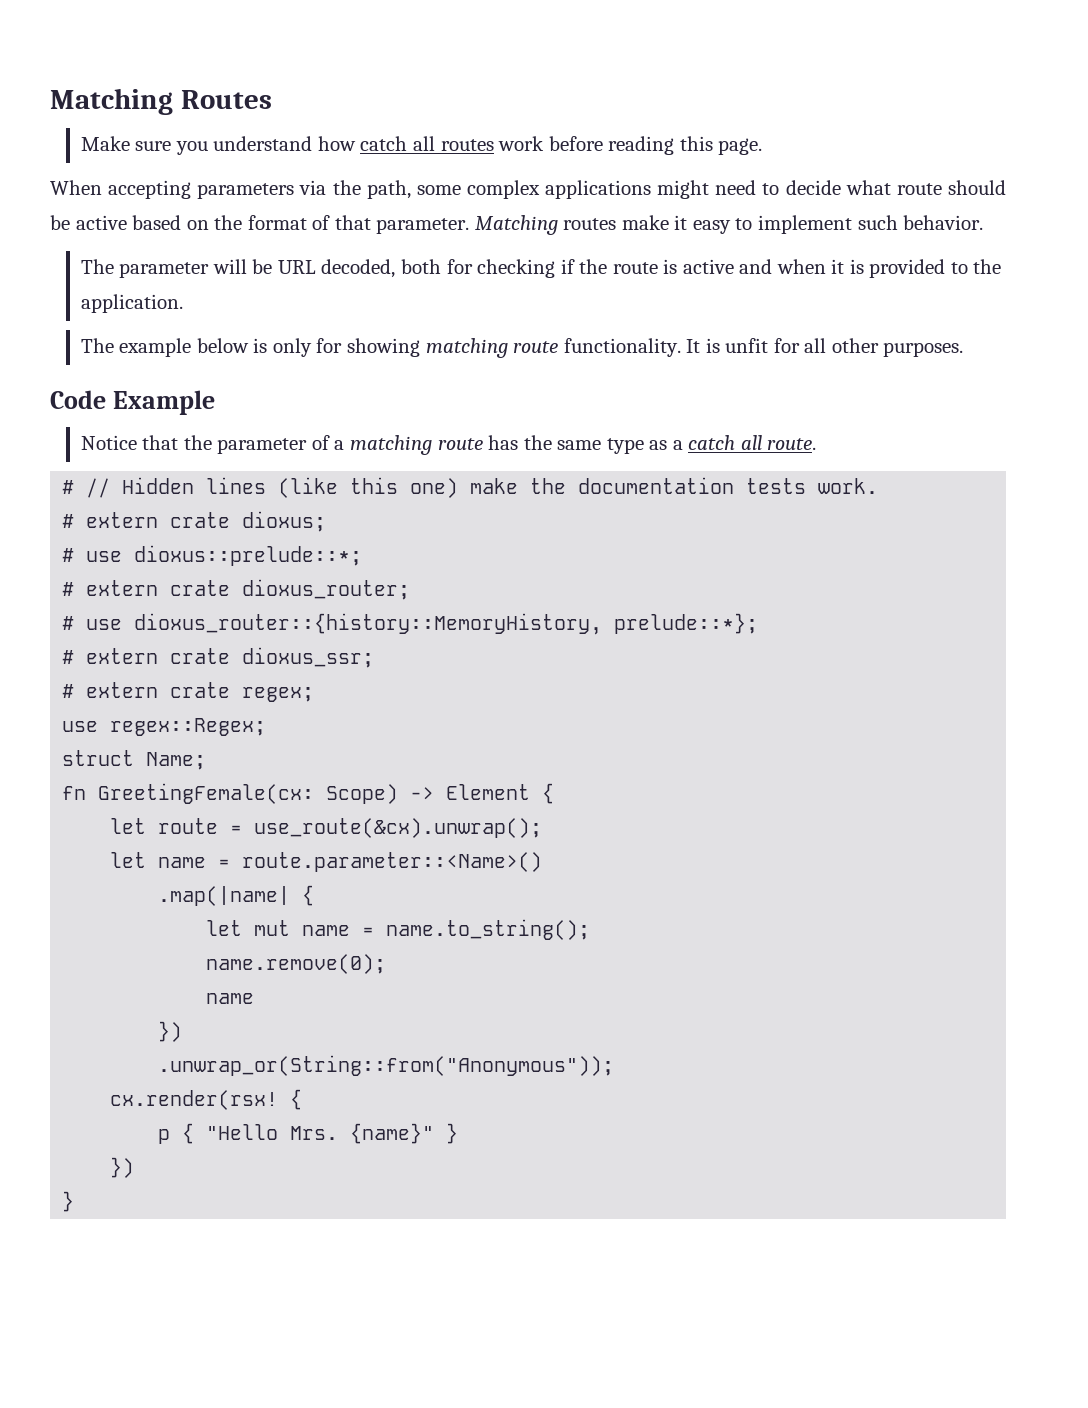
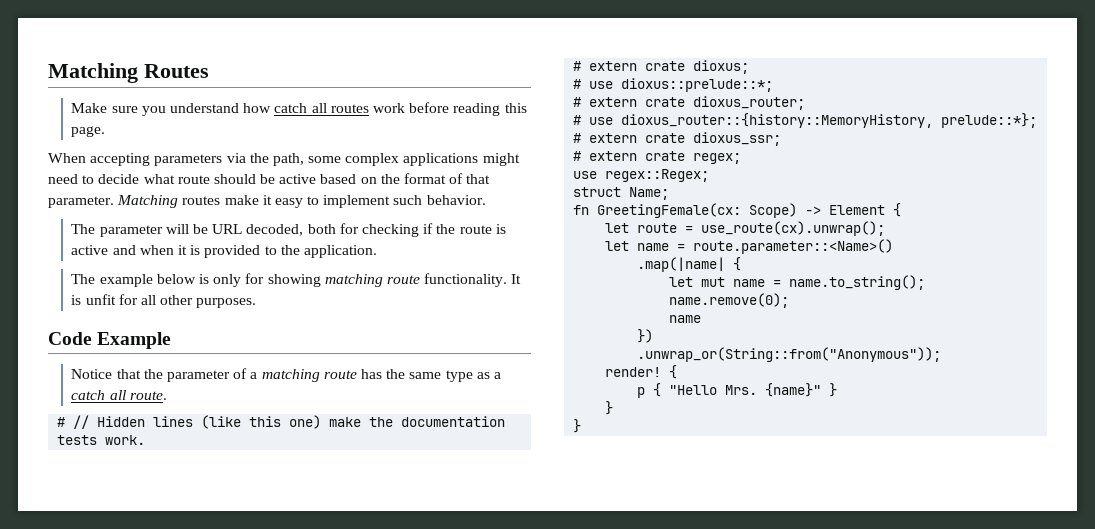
- let route = use_route(&cx).unwrap();
+ let route = use_route(cx).unwrap();
- cx.render(rsx!
+ render!
  p { "Hello Mrs. {name}" }
- })
+ }

